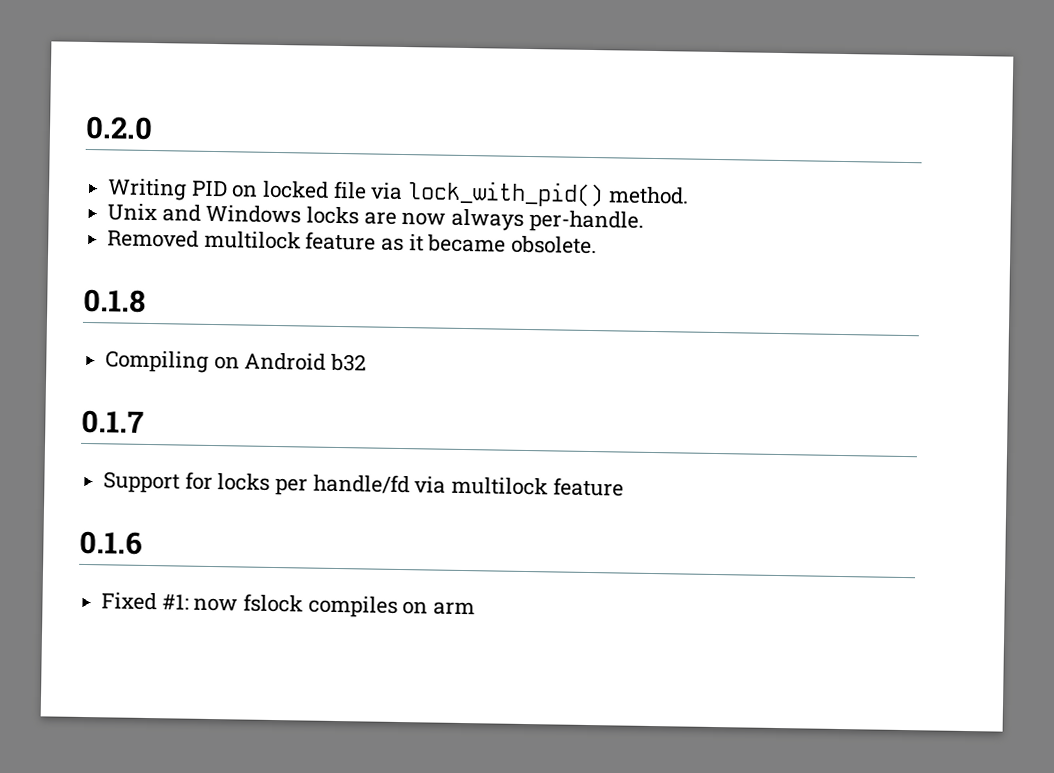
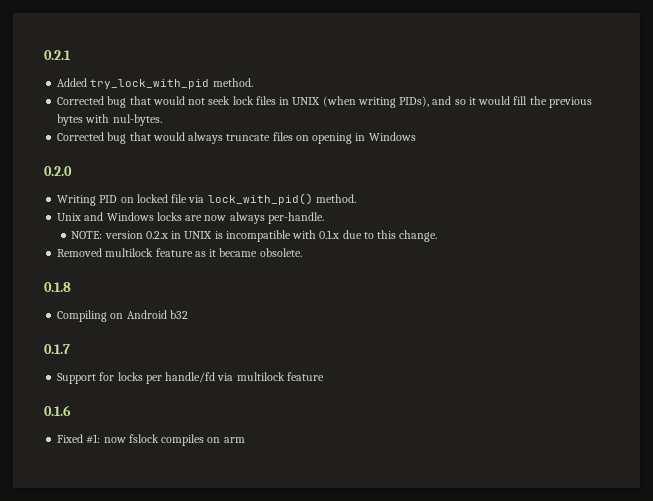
+ 0.2.1
+ Added try_lock_with_pid method.
+ Corrected bug that would not seek lock files in UNIX (when writing PIDs), and so it would fill the previous bytes with nul-bytes.
+ Corrected bug that would always truncate files on opening in Windows
+ NOTE: version 0.2.x in UNIX is incompatible with 0.1.x due to this change.

